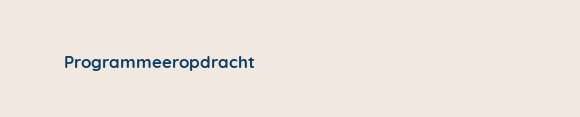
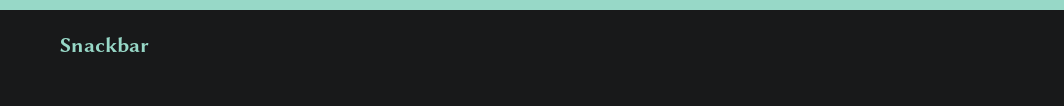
- Programmeeropdracht
+ Snackbar

